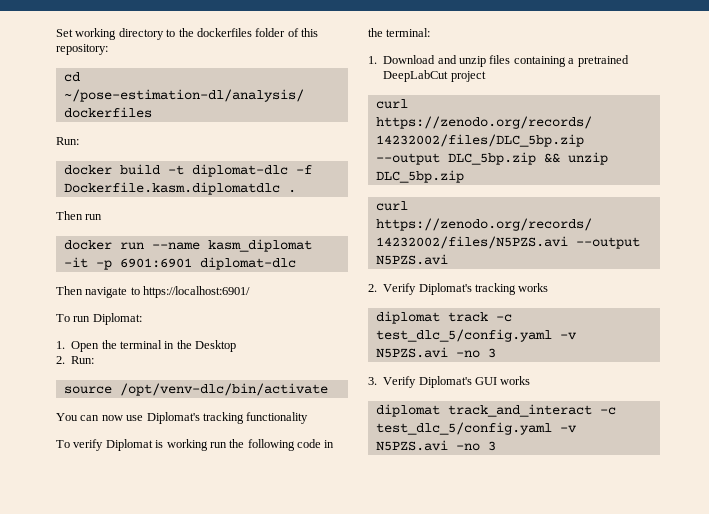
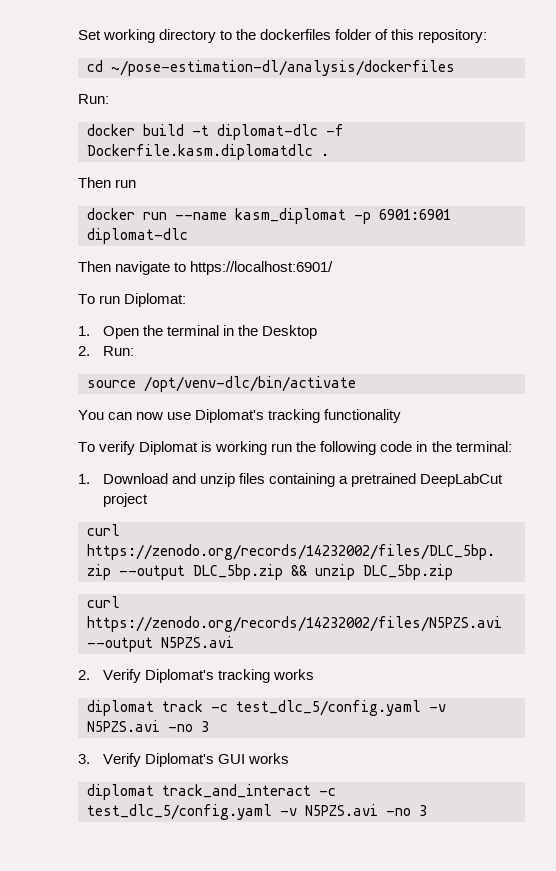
- docker run --name kasm_diplomat -it -p 6901:6901 diplomat-dlc
+ docker run --name kasm_diplomat -p 6901:6901 diplomat-dlc

